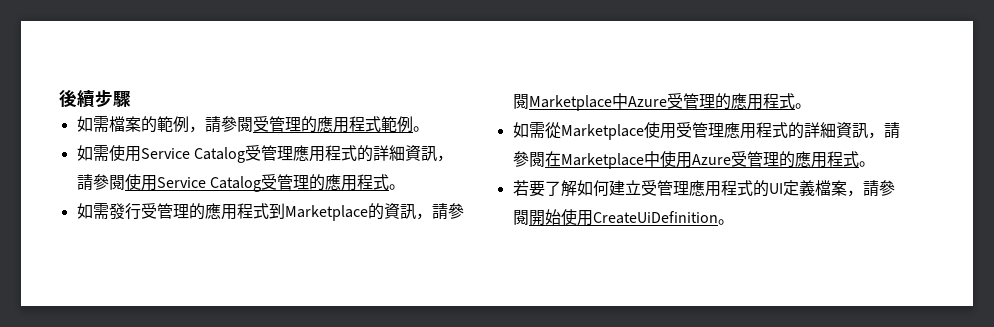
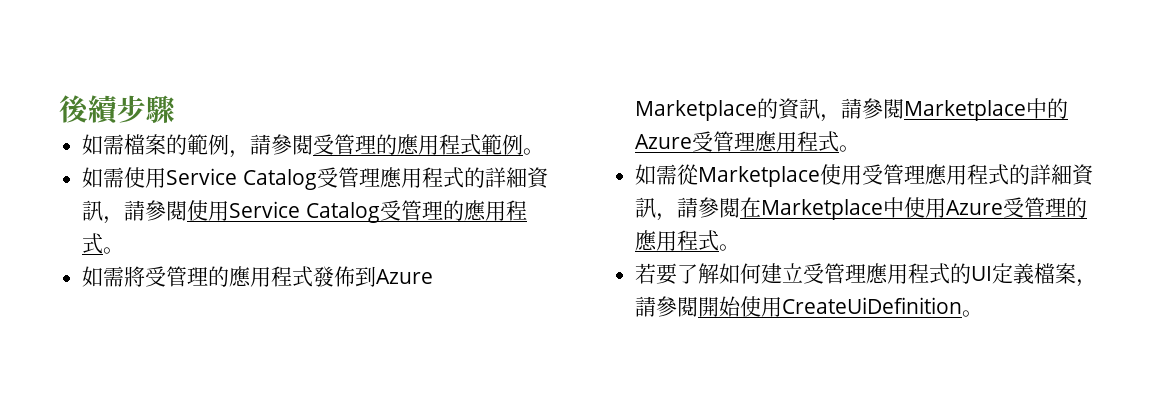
- 如需發行受管理的應用程式到Marketplace的資訊，請參閱Marketplace中Azure受管理的應用程式。
+ 如需將受管理的應用程式發佈到Azure Marketplace的資訊，請參閱Marketplace中的Azure受管理應用程式。

